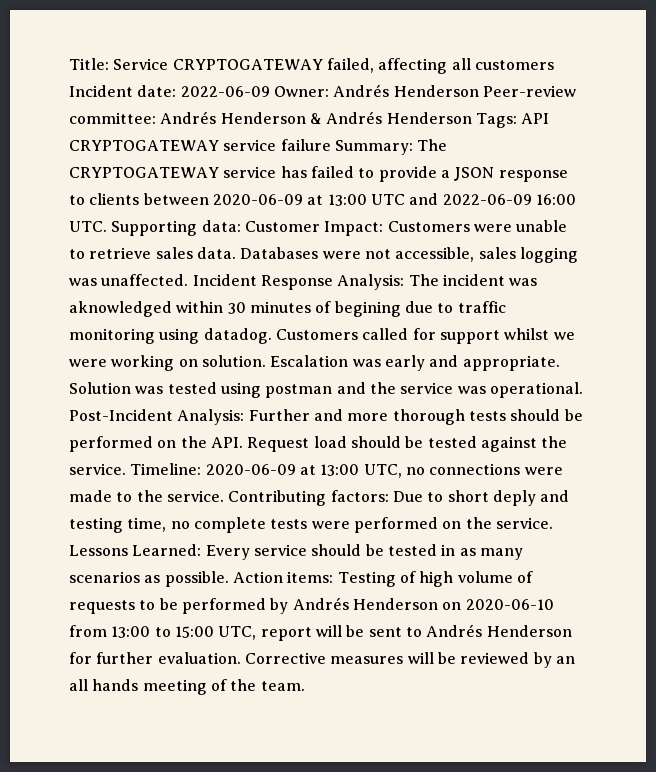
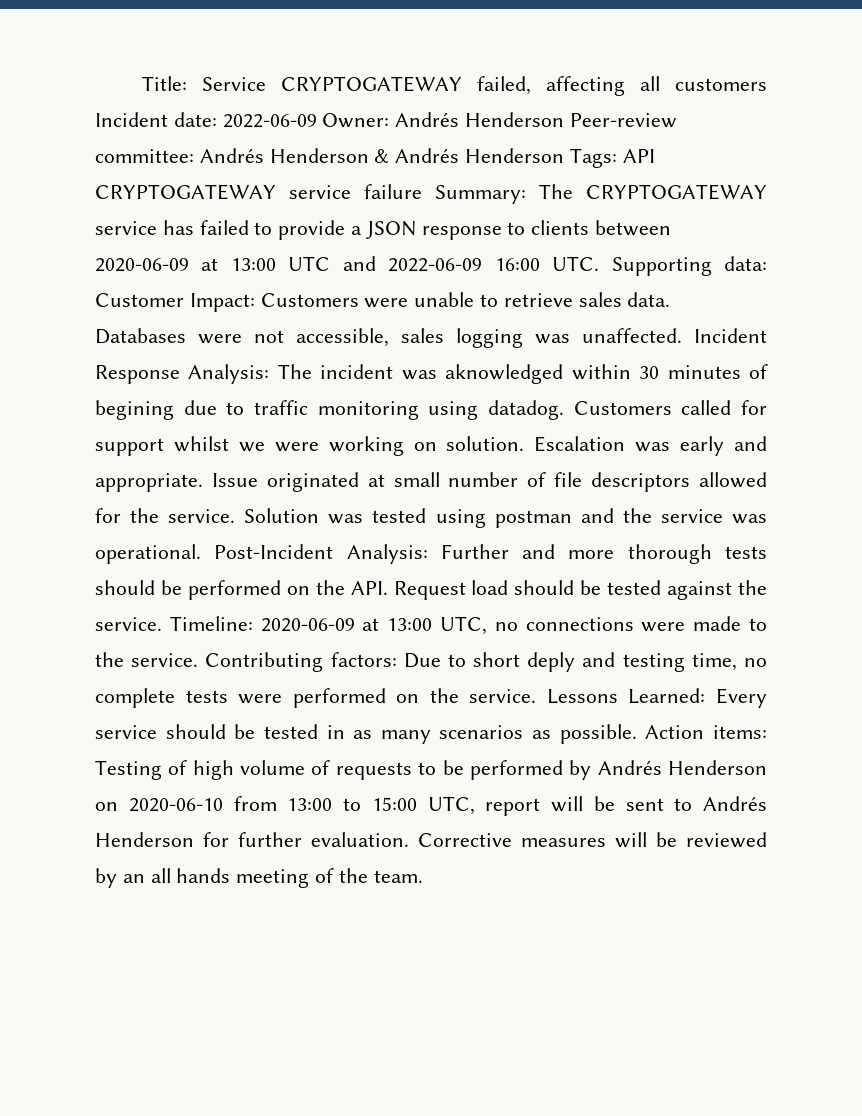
+ Issue originated at small number of file descriptors allowed for the service.

